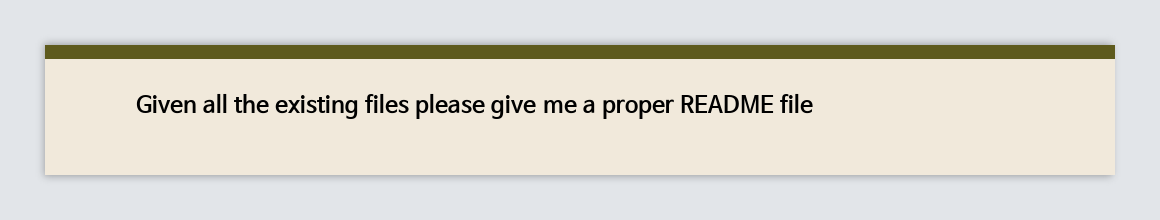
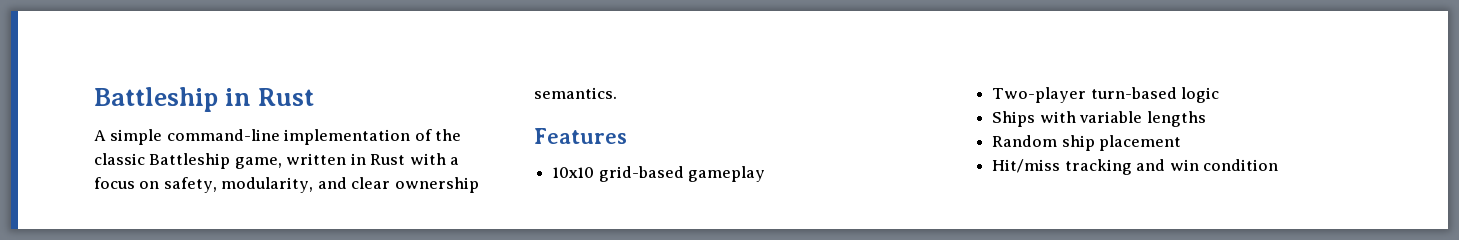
- Given all the existing files please give me a proper README file
+ Battleship in Rust
+ A simple command-line implementation of the classic Battleship game, written in Rust with a focus on safety, modularity, and clear ownership semantics.
+ Features
+ 10x10 grid-based gameplay
+ Two-player turn-based logic
+ Ships with variable lengths
+ Random ship placement
+ Hit/miss tracking and win condition

